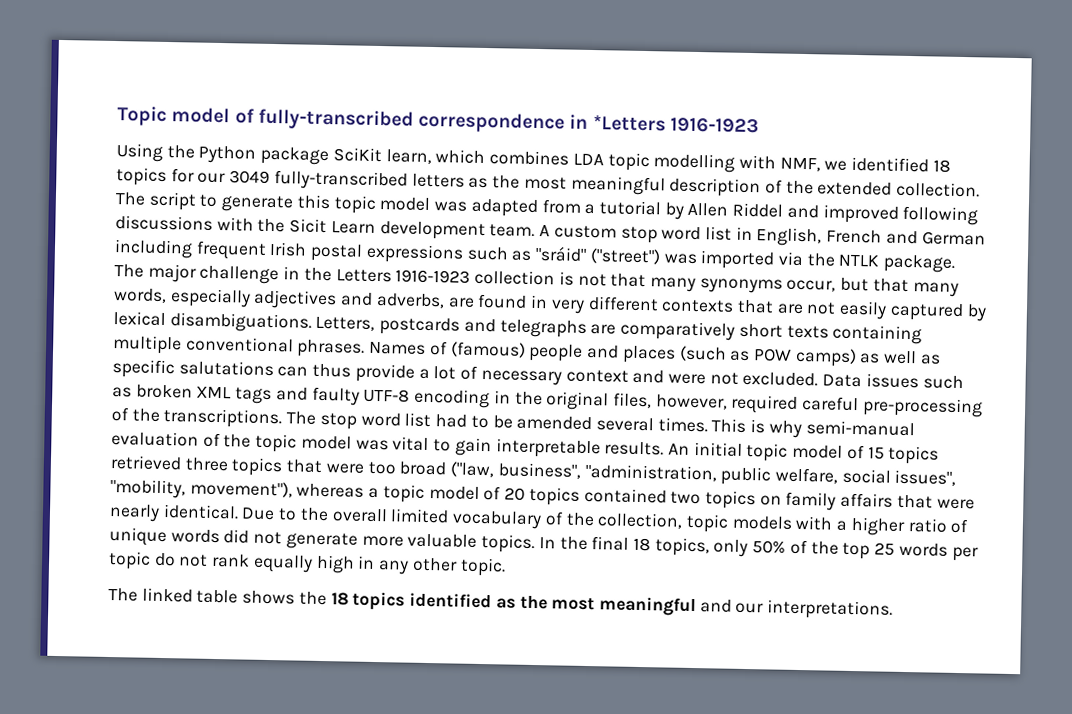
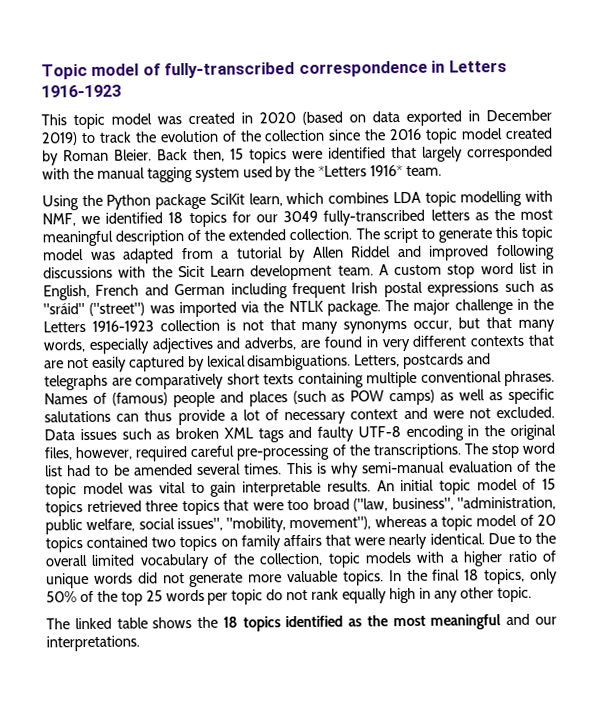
- Topic model of fully-transcribed correspondence in *Letters 1916-1923
+ Topic model of fully-transcribed correspondence in Letters 1916-1923
+ This topic model was created in 2020 (based on data exported in December 2019) to track the evolution of the collection since the 2016 topic model created by Roman Bleier. Back then, 15 topics were identified that largely corresponded with the manual tagging system used by the *Letters 1916* team.

